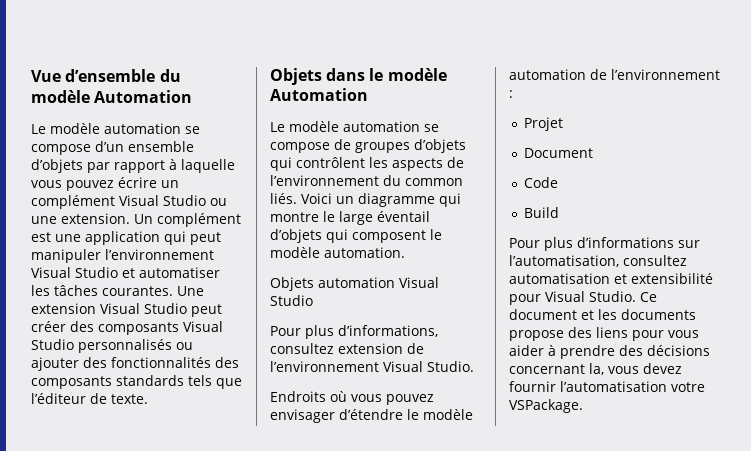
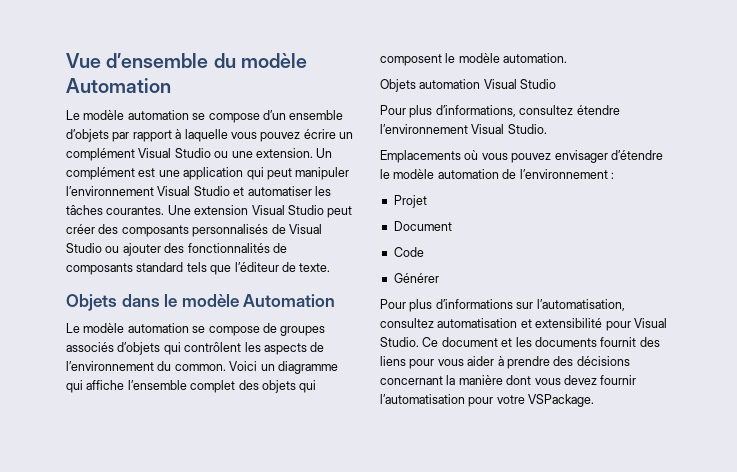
- Une extension Visual Studio peut créer des composants Visual Studio personnalisés ou ajouter des fonctionnalités des composants standards tels que l’éditeur de texte.
+ Une extension Visual Studio peut créer des composants personnalisés de Visual Studio ou ajouter des fonctionnalités de composants standard tels que l’éditeur de texte.
- Le modèle automation se compose de groupes d’objets qui contrôlent les aspects de l’environnement du common liés.
+ Le modèle automation se compose de groupes associés d’objets qui contrôlent les aspects de l’environnement du common.
- Voici un diagramme qui montre le large éventail d’objets qui composent le modèle automation.
+ Voici un diagramme qui affiche l’ensemble complet des objets qui composent le modèle automation.
- Pour plus d’informations, consultez extension de l’environnement Visual Studio.
+ Pour plus d’informations, consultez étendre l’environnement Visual Studio.
- Endroits où vous pouvez envisager d’étendre le modèle automation de l’environnement :
+ Emplacements où vous pouvez envisager d’étendre le modèle automation de l’environnement :
- Build
+ Générer
- Ce document et les documents propose des liens pour vous aider à prendre des décisions concernant la, vous devez fournir l’automatisation votre VSPackage.
+ Ce document et les documents fournit des liens pour vous aider à prendre des décisions concernant la manière dont vous devez fournir l’automatisation pour votre VSPackage.

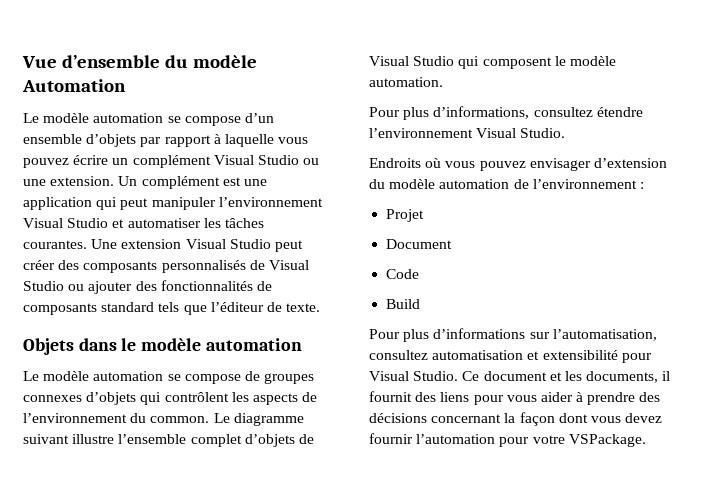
- Objets dans le modèle Automation
+ Objets dans le modèle automation
- Le modèle automation se compose de groupes associés d’objets qui contrôlent les aspects de l’environnement du common.
+ Le modèle automation se compose de groupes connexes d’objets qui contrôlent les aspects de l’environnement du common.
- Voici un diagramme qui affiche l’ensemble complet des objets qui composent le modèle automation.
+ Le diagramme suivant illustre l’ensemble complet d’objets de Visual Studio qui composent le modèle automation.
- Objets automation Visual Studio
- Emplacements où vous pouvez envisager d’étendre le modèle automation de l’environnement :
+ Endroits où vous pouvez envisager d’extension du modèle automation de l’environnement :
- Générer
+ Build
- Ce document et les documents fournit des liens pour vous aider à prendre des décisions concernant la manière dont vous devez fournir l’automatisation pour votre VSPackage.
+ Ce document et les documents, il fournit des liens pour vous aider à prendre des décisions concernant la façon dont vous devez fournir l’automation pour votre VSPackage.

